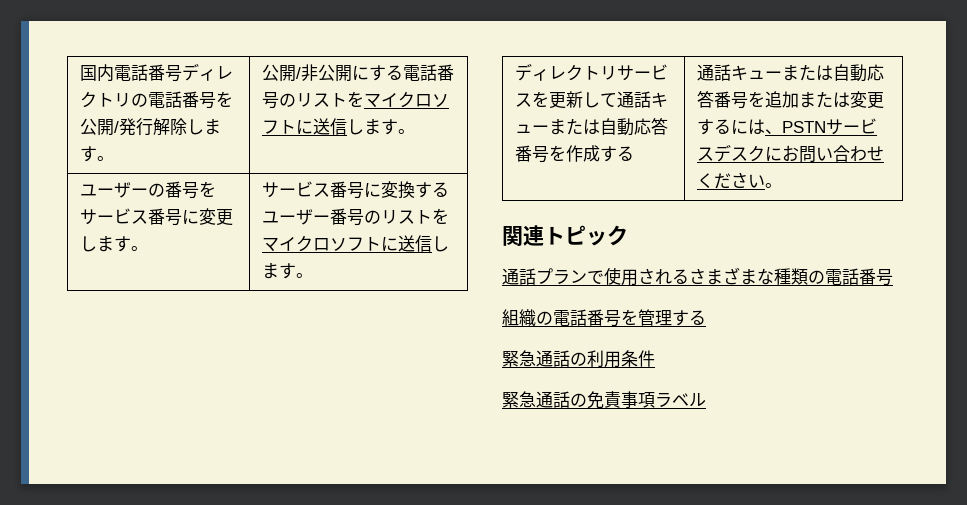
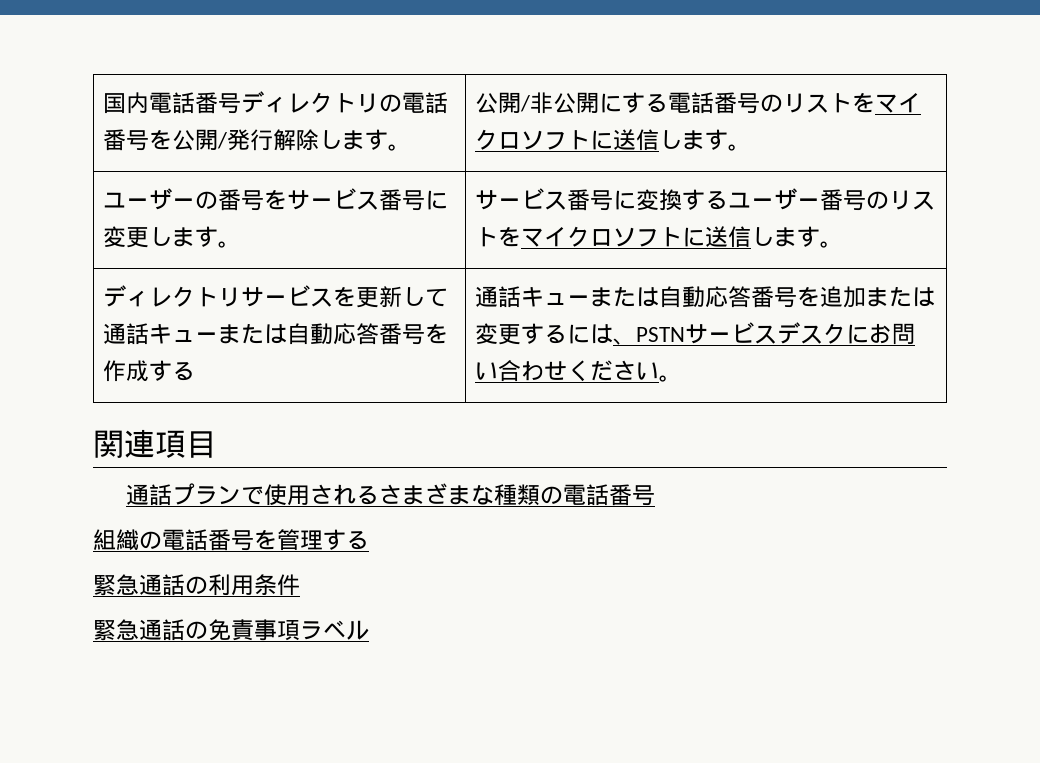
- 関連トピック
+ 関連項目

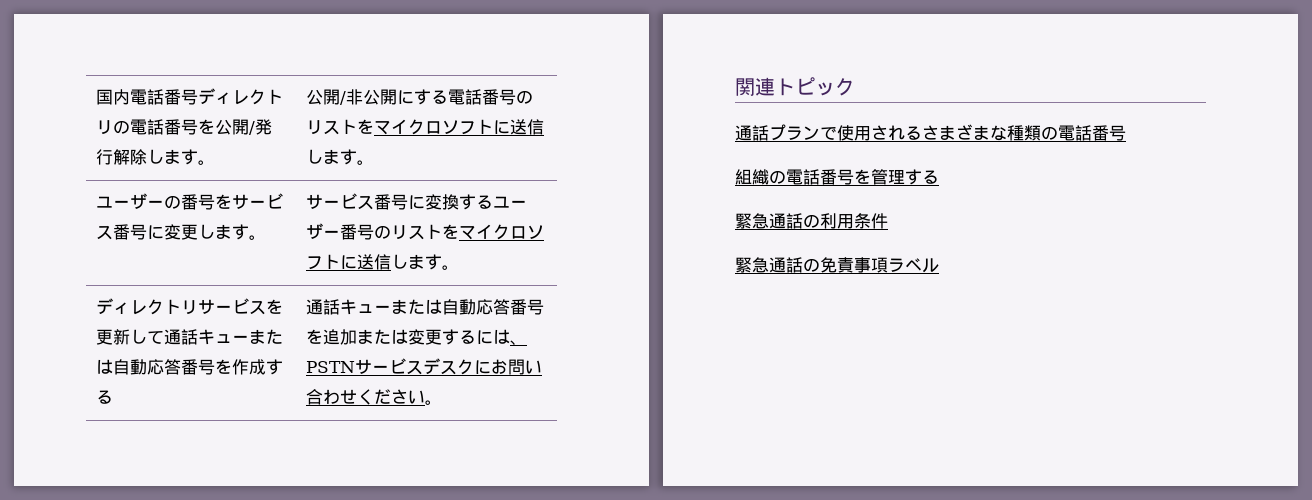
- 関連項目
+ 関連トピック

